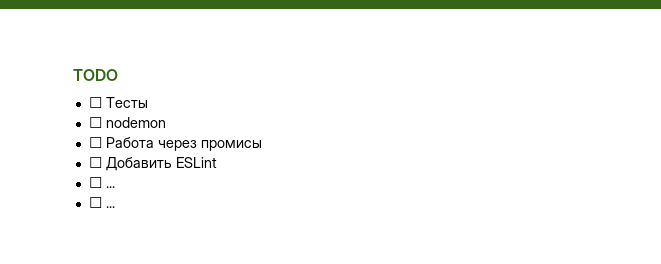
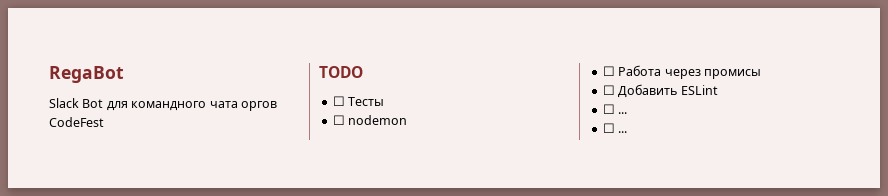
+ RegaBot
+ Slack Bot для командного чата оргов CodeFest

